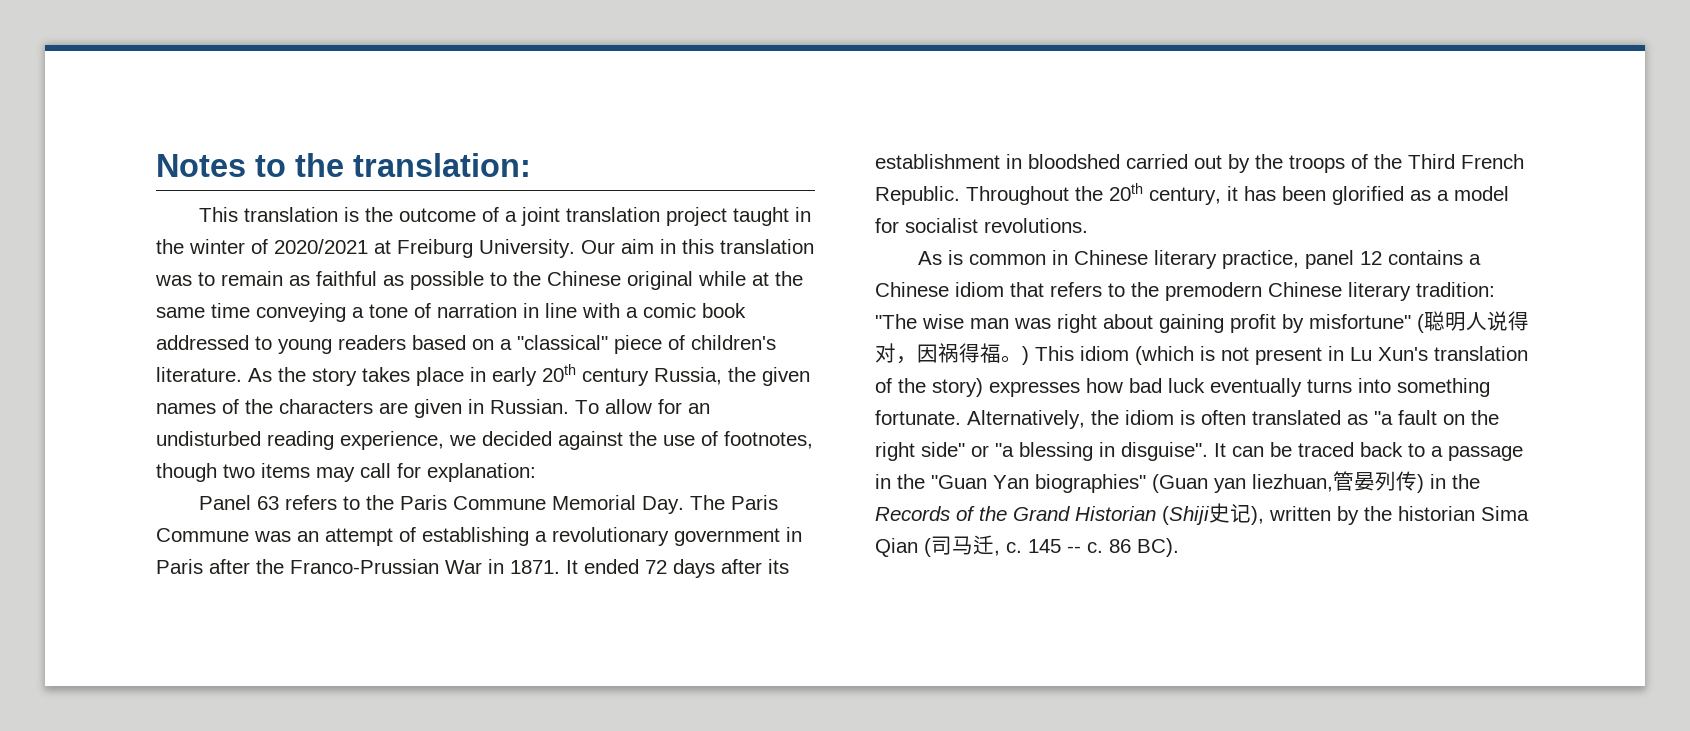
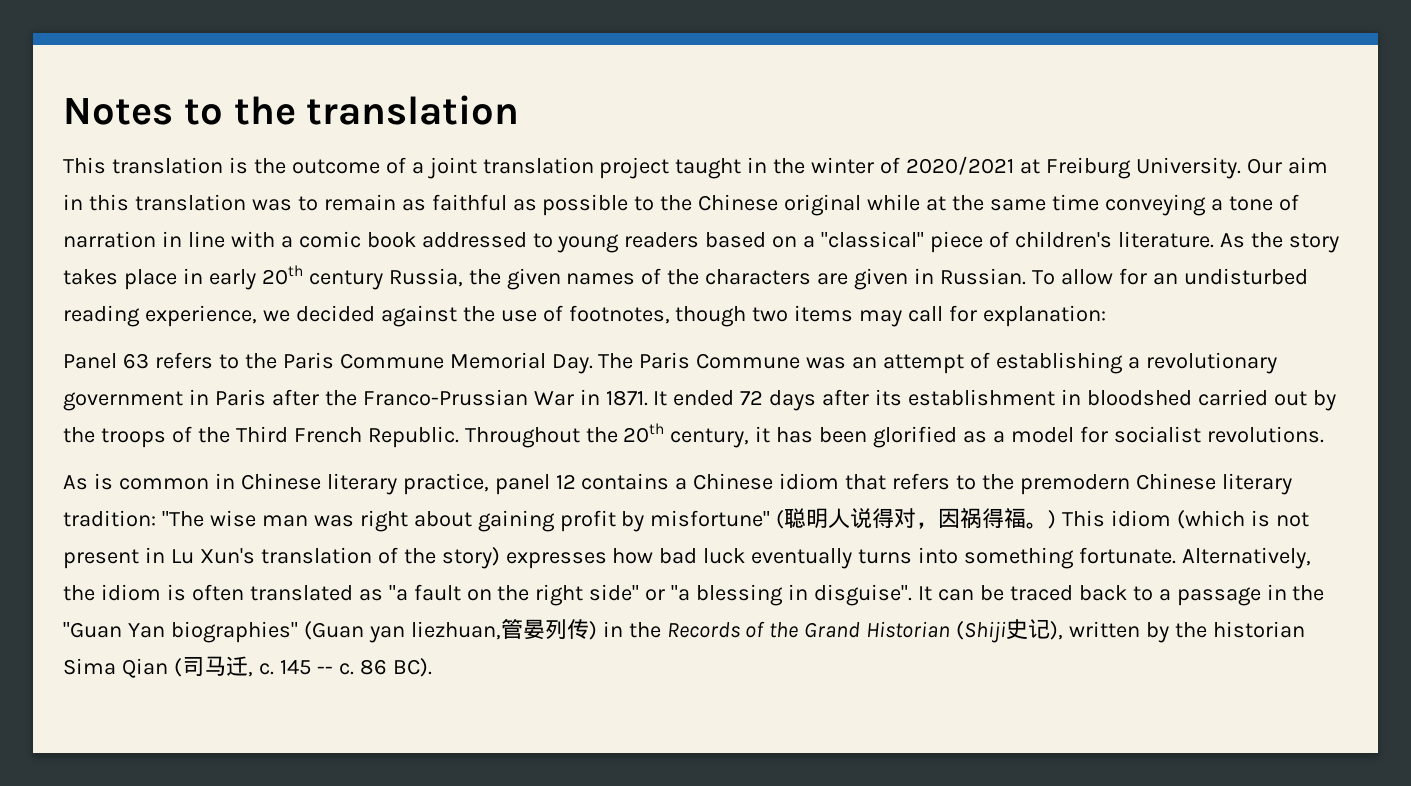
- Notes to the translation:
+ Notes to the translation

